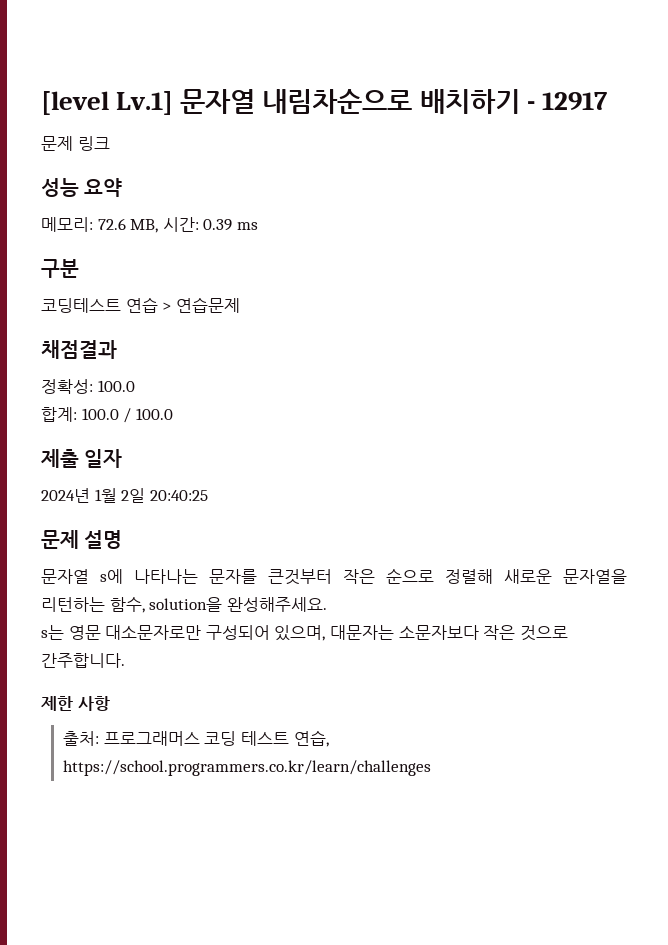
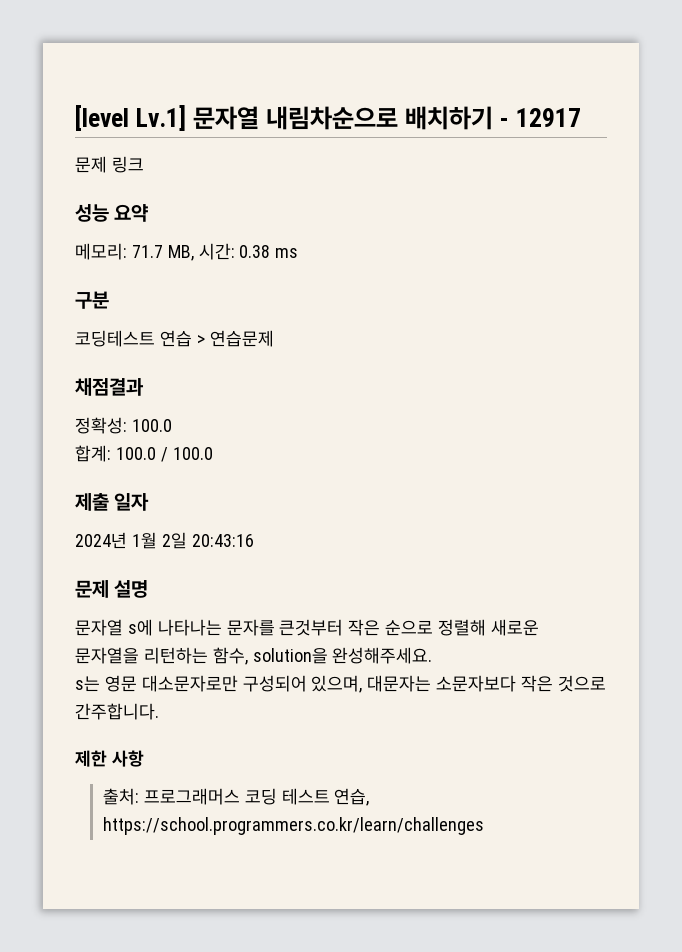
- 메모리: 72.6 MB, 시간: 0.39 ms
+ 메모리: 71.7 MB, 시간: 0.38 ms
- 2024년 1월 2일 20:40:25
+ 2024년 1월 2일 20:43:16

